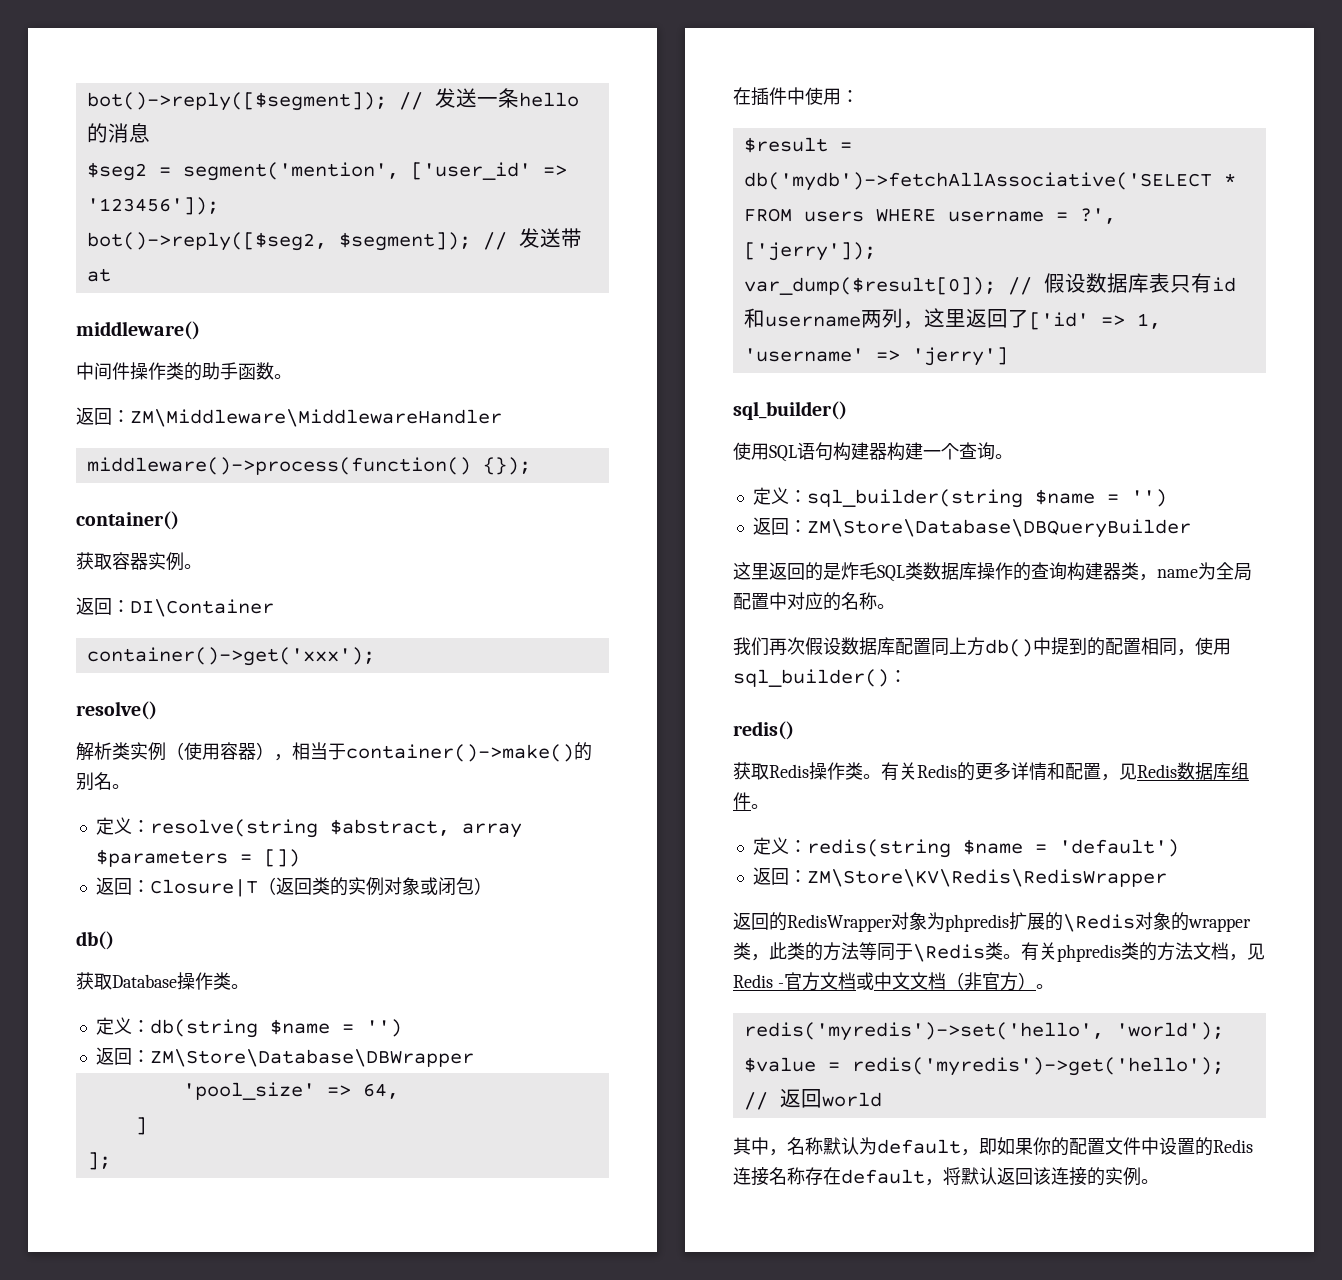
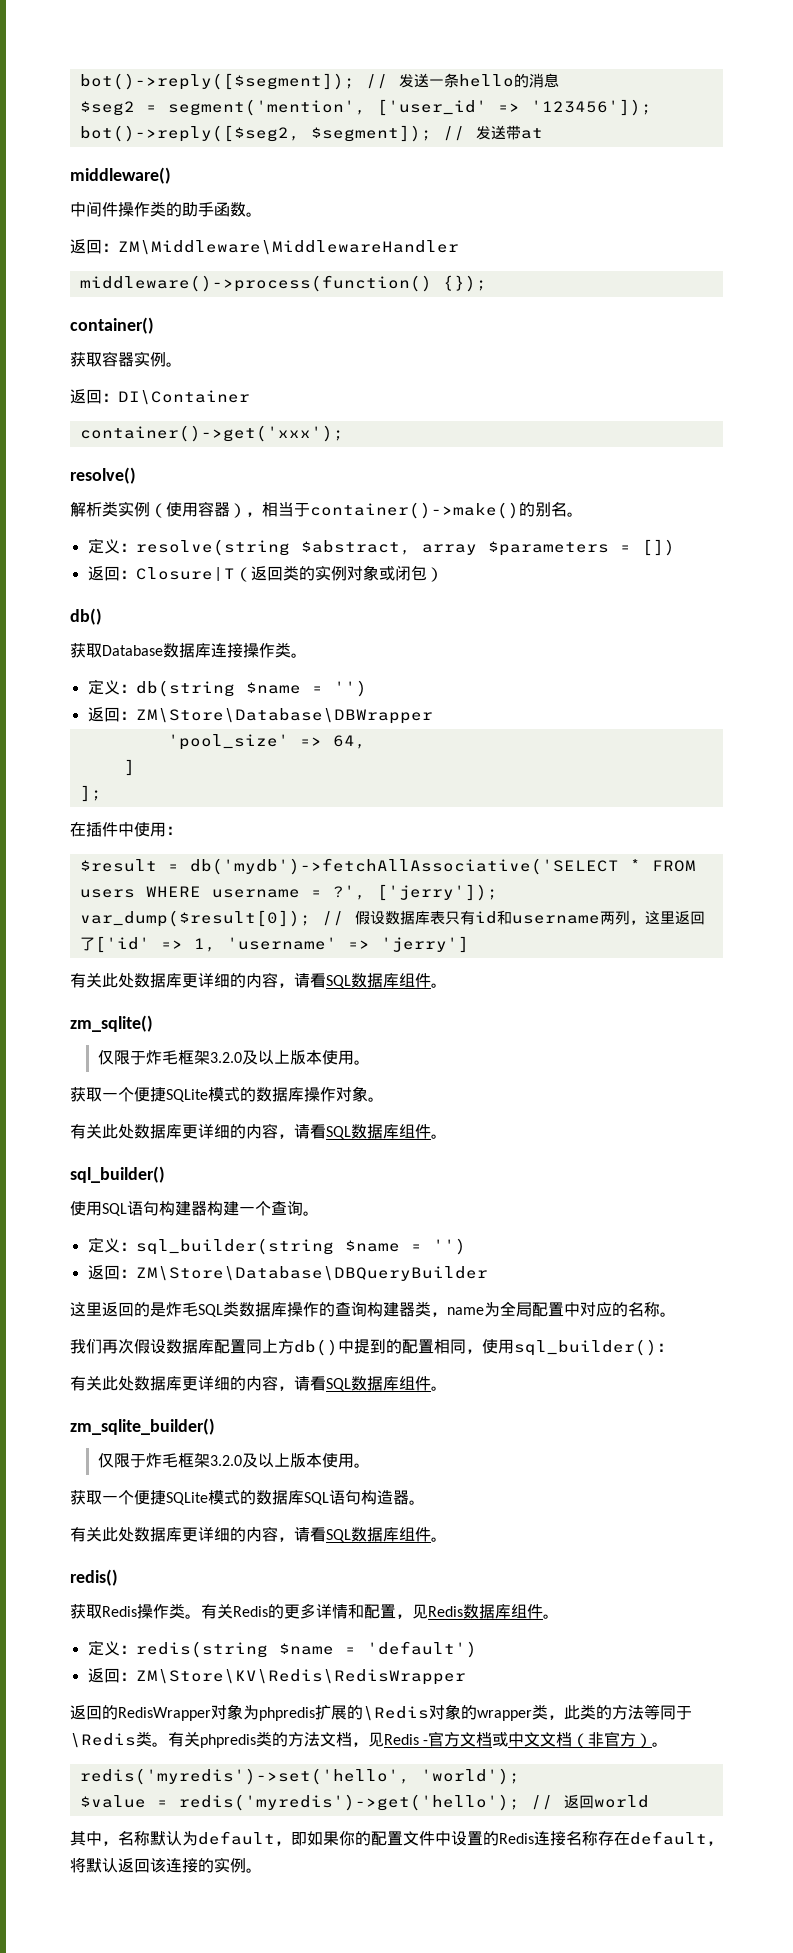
- 获取Database操作类。
+ 获取Database数据库连接操作类。
  var_dump($result[0]); // 假设数据库表只有id和username两列，这里返回了['id' => 1, 'username' => 'jerry']
+ 有关此处数据库更详细的内容，请看SQL数据库组件。
+ zm_sqlite()
+ 仅限于炸毛框架3.2.0及以上版本使用。
+ 获取一个便捷SQLite模式的数据库操作对象。
+ 有关此处数据库更详细的内容，请看SQL数据库组件。
  我们再次假设数据库配置同上方db()中提到的配置相同，使用sql_builder()：
+ 有关此处数据库更详细的内容，请看SQL数据库组件。
+ zm_sqlite_builder()
+ 仅限于炸毛框架3.2.0及以上版本使用。
+ 获取一个便捷SQLite模式的数据库SQL语句构造器。
+ 有关此处数据库更详细的内容，请看SQL数据库组件。

